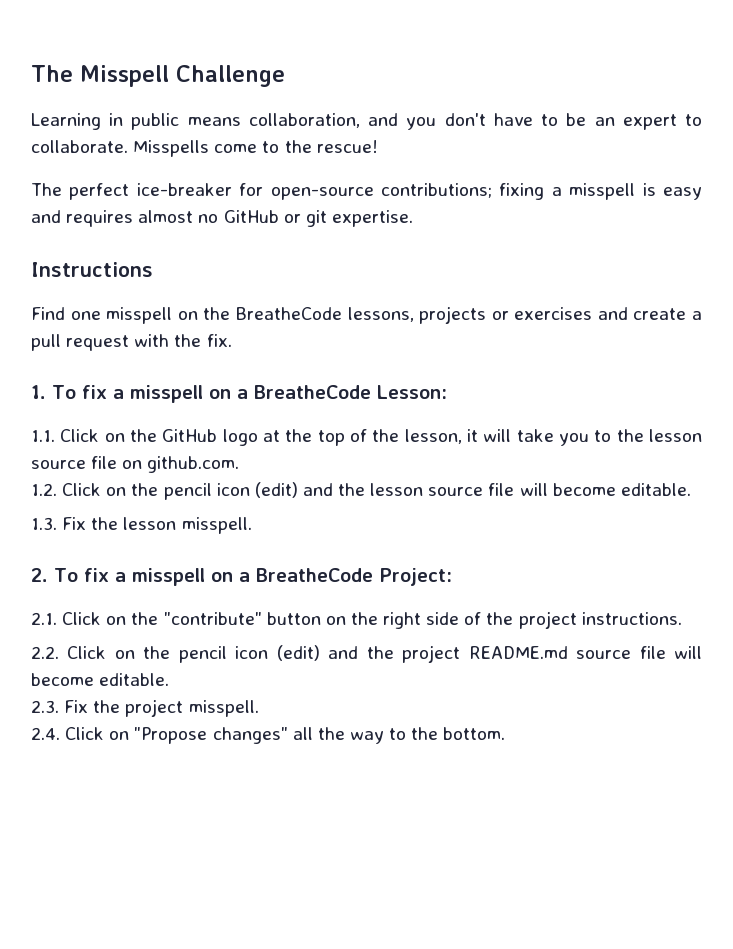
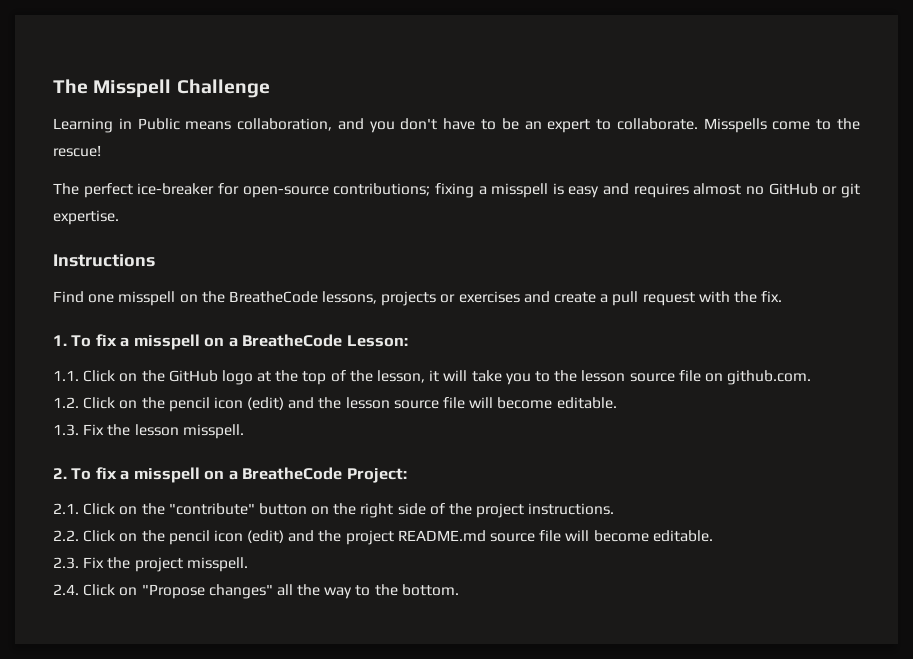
- Learning in public means collaboration, and you don't have to be an expert to collaborate.
+ Learning in Public means collaboration, and you don't have to be an expert to collaborate.

